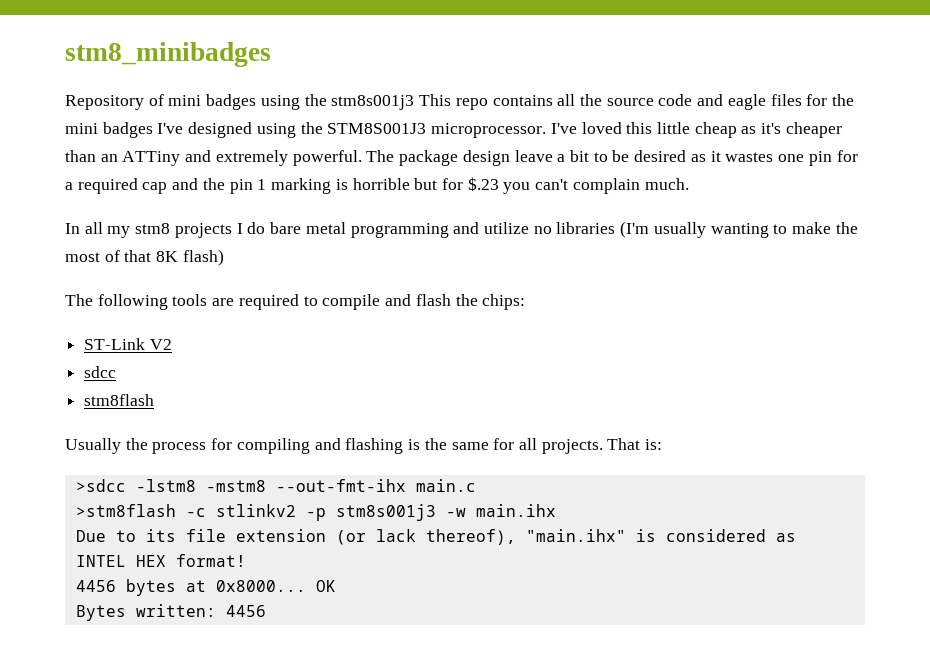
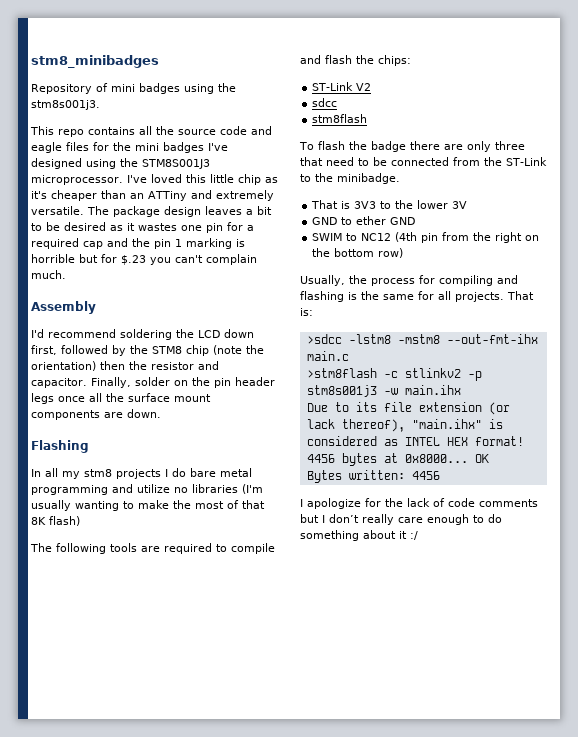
- Repository of mini badges using the stm8s001j3 This repo contains all the source code and eagle files for the mini badges I've designed using the STM8S001J3 microprocessor.
+ Repository of mini badges using the stm8s001j3.
+ This repo contains all the source code and eagle files for the mini badges I've designed using the STM8S001J3 microprocessor.
- I've loved this little cheap as it's cheaper than an ATTiny and extremely powerful.
+ I've loved this little chip as it's cheaper than an ATTiny and extremely versatile.
- The package design leave a bit to be desired as it wastes one pin for a required cap and the pin 1 marking is horrible but for $.23 you can't complain much.
+ The package design leaves a bit to be desired as it wastes one pin for a required cap and the pin 1 marking is horrible but for $.23 you can't complain much.
+ Assembly
+ I'd recommend soldering the LCD down first, followed by the STM8 chip (note the orientation) then the resistor and capacitor. Finally, solder on the pin header legs once all the surface mount components are down.
+ Flashing
- Usually the process for compiling and flashing is the same for all projects.
+ To flash the badge there are only three that need to be connected from the ST-Link to the minibadge.
+ That is 3V3 to the lower 3V
+ GND to ether GND
+ SWIM to NC12 (4th pin from the right on the bottom row)
+ Usually, the process for compiling and flashing is the same for all projects.
+ I apologize for the lack of code comments but I don’t really care enough to do something about it :/

